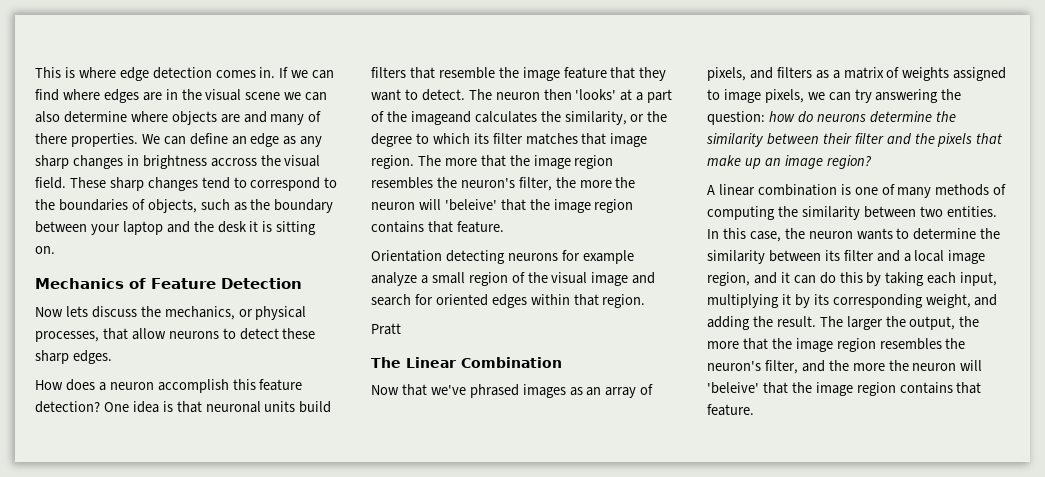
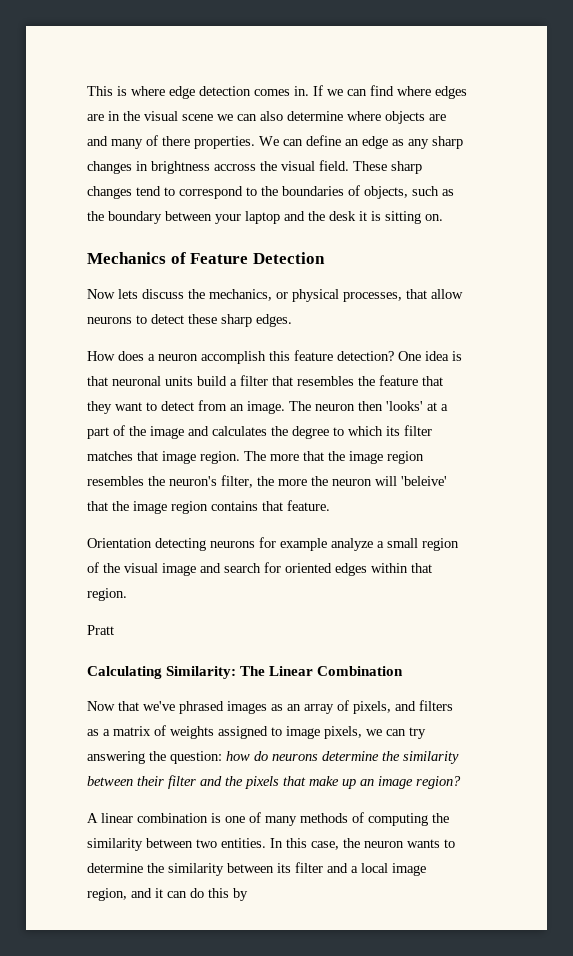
- One idea is that neuronal units build filters that resemble the image feature that they want to detect.
+ One idea is that neuronal units build a filter that resembles the feature that they want to detect from an image.
- The neuron then 'looks' at a part of the imageand calculates the similarity, or the degree to which its filter matches that image region.
+ The neuron then 'looks' at a part of the image and calculates the degree to which its filter matches that image region.
- The Linear Combination
+ Calculating Similarity: The Linear Combination
- In this case, the neuron wants to determine the similarity between its filter and a local image region, and it can do this by taking each input, multiplying it by its corresponding weight, and adding the result. The larger the output, the more that the image region resembles the neuron's filter, and the more the neuron will 'beleive' that the image region contains that feature.
+ In this case, the neuron wants to determine the similarity between its filter and a local image region, and it can do this by

